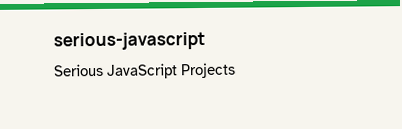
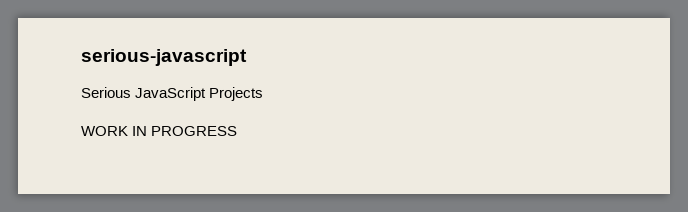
+ WORK IN PROGRESS

